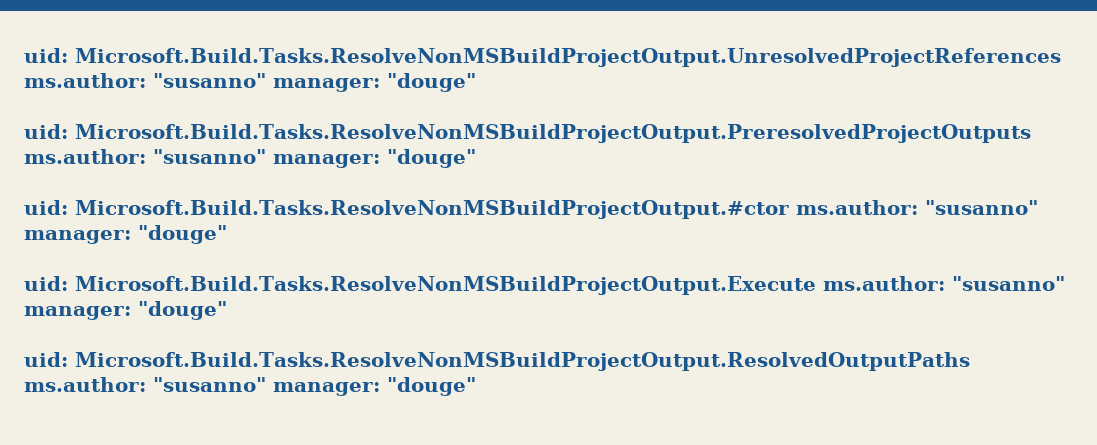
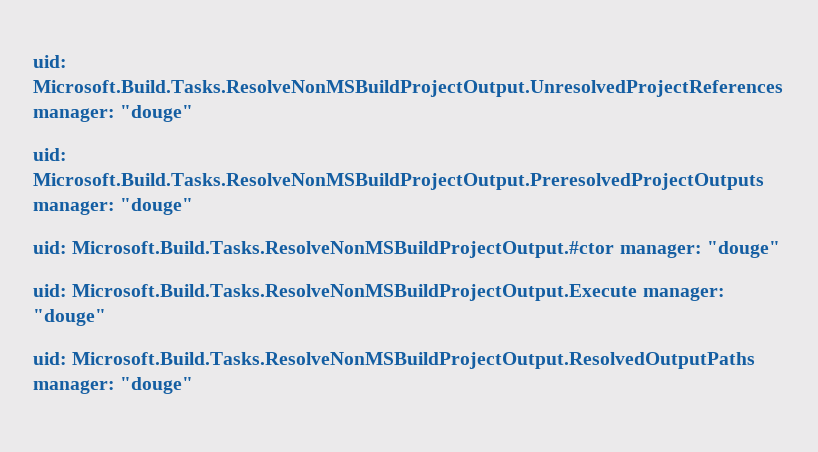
- uid: Microsoft.Build.Tasks.ResolveNonMSBuildProjectOutput.UnresolvedProjectReferences ms.author: "susanno" manager: "douge"
+ uid: Microsoft.Build.Tasks.ResolveNonMSBuildProjectOutput.UnresolvedProjectReferences manager: "douge"
- uid: Microsoft.Build.Tasks.ResolveNonMSBuildProjectOutput.PreresolvedProjectOutputs ms.author: "susanno" manager: "douge"
+ uid: Microsoft.Build.Tasks.ResolveNonMSBuildProjectOutput.PreresolvedProjectOutputs manager: "douge"
- uid: Microsoft.Build.Tasks.ResolveNonMSBuildProjectOutput.#ctor ms.author: "susanno" manager: "douge"
+ uid: Microsoft.Build.Tasks.ResolveNonMSBuildProjectOutput.#ctor manager: "douge"
- uid: Microsoft.Build.Tasks.ResolveNonMSBuildProjectOutput.Execute ms.author: "susanno" manager: "douge"
+ uid: Microsoft.Build.Tasks.ResolveNonMSBuildProjectOutput.Execute manager: "douge"
- uid: Microsoft.Build.Tasks.ResolveNonMSBuildProjectOutput.ResolvedOutputPaths ms.author: "susanno" manager: "douge"
+ uid: Microsoft.Build.Tasks.ResolveNonMSBuildProjectOutput.ResolvedOutputPaths manager: "douge"

